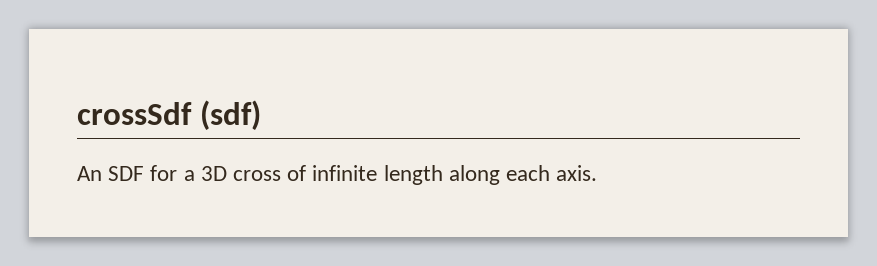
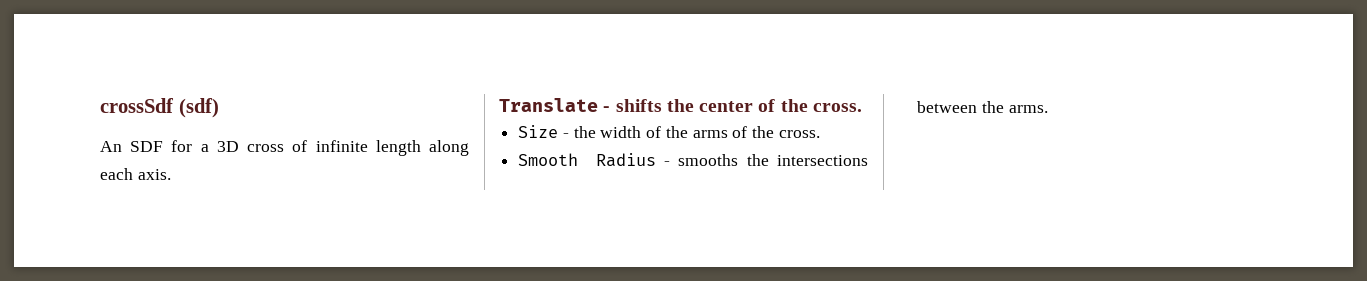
+ Translate - shifts the center of the cross.
+ Size - the width of the arms of the cross.
+ Smooth Radius - smooths the intersections between the arms.

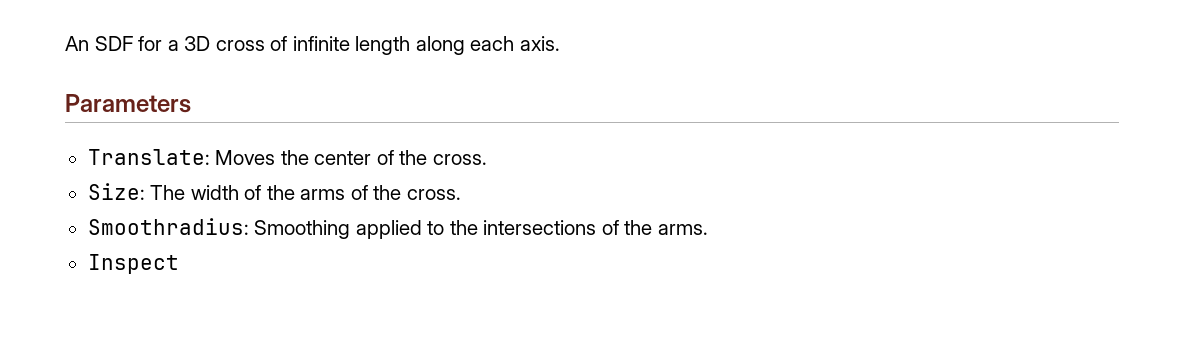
- crossSdf (sdf)
- Translate - shifts the center of the cross.
+ Parameters
+ Translate: Moves the center of the cross.
- Size - the width of the arms of the cross.
+ Size: The width of the arms of the cross.
- Smooth Radius - smooths the intersections between the arms.
+ Smoothradius: Smoothing applied to the intersections of the arms.
+ Inspect

